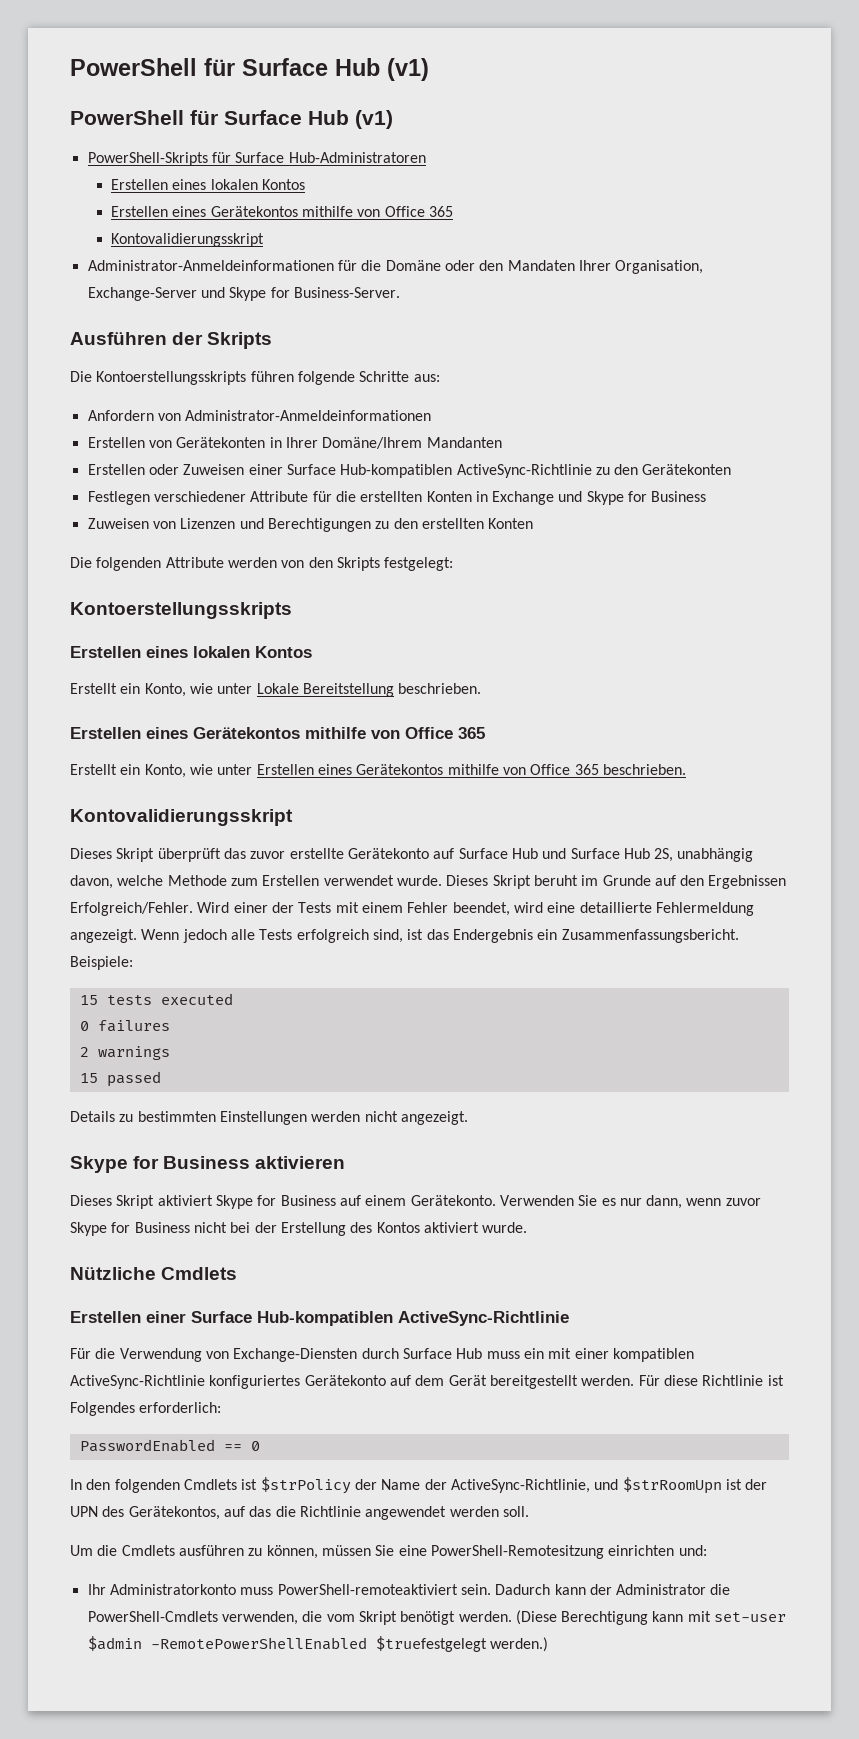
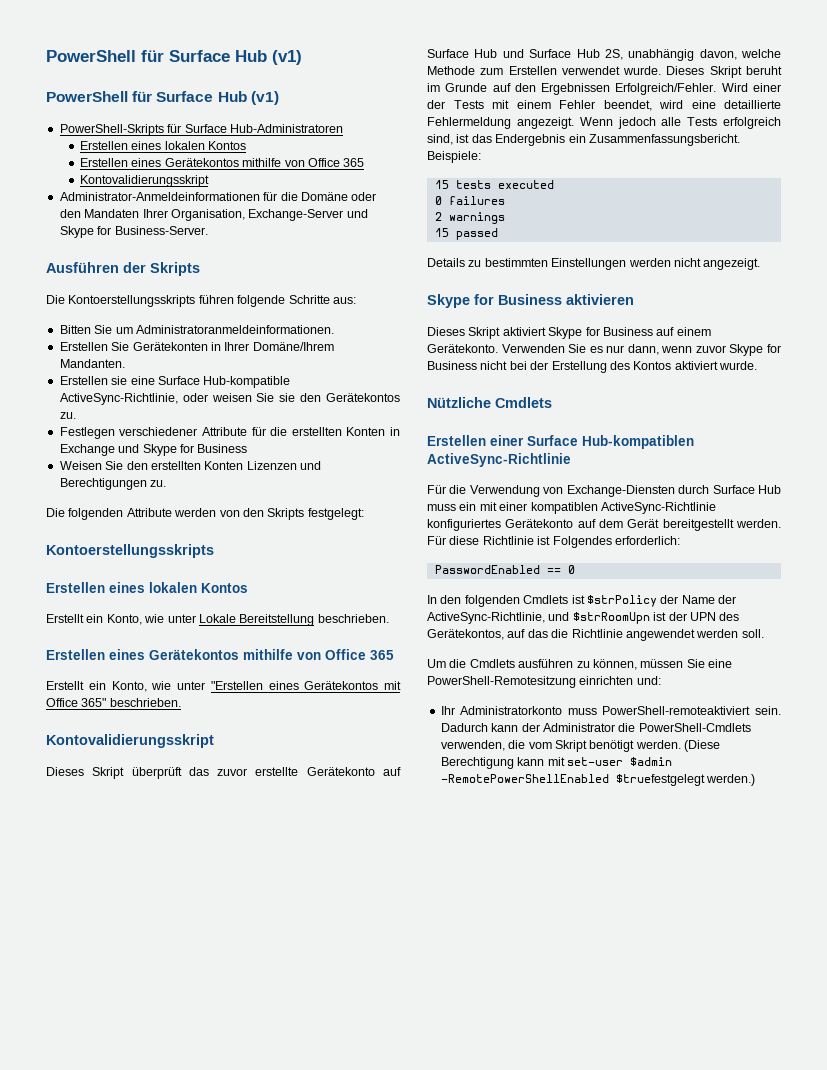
- Anfordern von Administrator-Anmeldeinformationen
- Erstellen von Gerätekonten in Ihrer Domäne/Ihrem Mandanten
- Erstellen oder Zuweisen einer Surface Hub-kompatiblen ActiveSync-Richtlinie zu den Gerätekonten
+ Bitten Sie um Administratoranmeldeinformationen.
+ Erstellen Sie Gerätekonten in Ihrer Domäne/Ihrem Mandanten.
+ Erstellen sie eine Surface Hub-kompatible ActiveSync-Richtlinie, oder weisen Sie sie den Gerätekontos zu.
- Zuweisen von Lizenzen und Berechtigungen zu den erstellten Konten
+ Weisen Sie den erstellten Konten Lizenzen und Berechtigungen zu.
- Erstellt ein Konto, wie unter Erstellen eines Gerätekontos mithilfe von Office 365 beschrieben.
+ Erstellt ein Konto, wie unter "Erstellen eines Gerätekontos mit Office 365" beschrieben.

